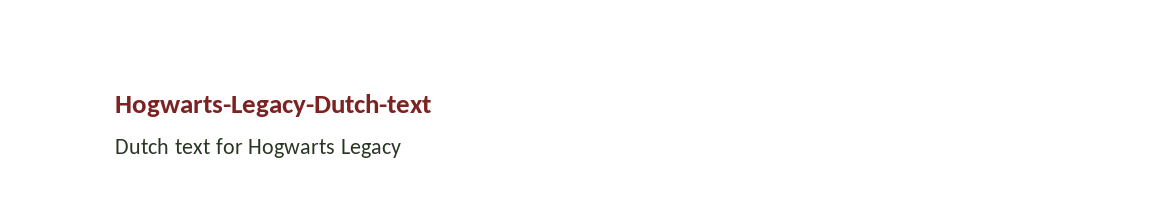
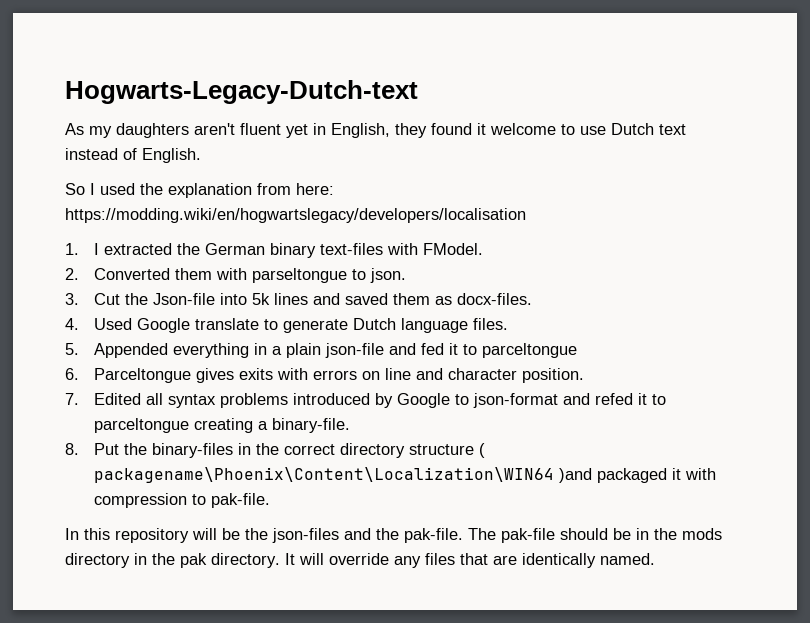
- Dutch text for Hogwarts Legacy
+ As my daughters aren't fluent yet in English, they found it welcome to use Dutch text instead of English.
+ So I used the explanation from here: https://modding.wiki/en/hogwartslegacy/developers/localisation
+ 1. I extracted the German binary text-files with FModel.
+ 2. Converted them with parseltongue to json.
+ 3. Cut the Json-file into 5k lines and saved them as docx-files.
+ 4. Used Google translate to generate Dutch language files.
+ 5. Appended everything in a plain json-file and fed it to parceltongue
+ 6. Parceltongue gives exits with errors on line and character position.
+ 7. Edited all syntax problems introduced by Google to json-format and refed it to parceltongue creating a binary-file.
+ 8. Put the binary-files in the correct directory structure ( packagename\Phoenix\Content\Localization\WIN64 )and packaged it with compression to pak-file.
+ In this repository will be the json-files and the pak-file. The pak-file should be in the mods directory in the pak directory. It will override any files that are identically named.

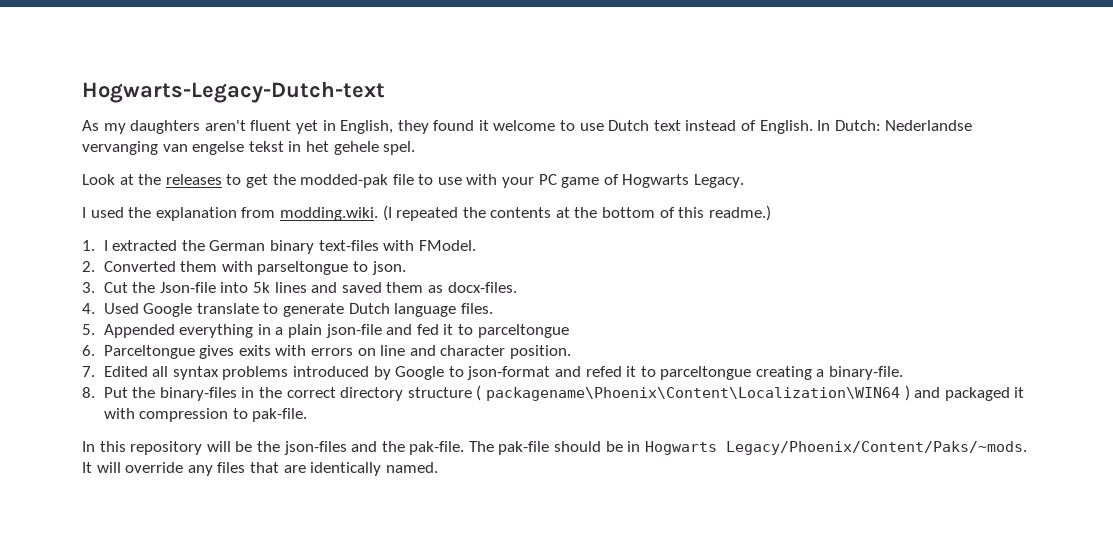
- As my daughters aren't fluent yet in English, they found it welcome to use Dutch text instead of English.
- So I used the explanation from here: https://modding.wiki/en/hogwartslegacy/developers/localisation
+ As my daughters aren't fluent yet in English, they found it welcome to use Dutch text instead of English. In Dutch: Nederlandse vervanging van engelse tekst in het gehele spel.
+ Look at the releases to get the modded-pak file to use with your PC game of Hogwarts Legacy.
+ I used the explanation from modding.wiki. (I repeated the contents at the bottom of this readme.)
- 8. Put the binary-files in the correct directory structure ( packagename\Phoenix\Content\Localization\WIN64 )and packaged it with compression to pak-file.
+ 8. Put the binary-files in the correct directory structure ( packagename\Phoenix\Content\Localization\WIN64 ) and packaged it with compression to pak-file.
- The pak-file should be in the mods directory in the pak directory.
+ The pak-file should be in Hogwarts Legacy/Phoenix/Content/Paks/~mods.

